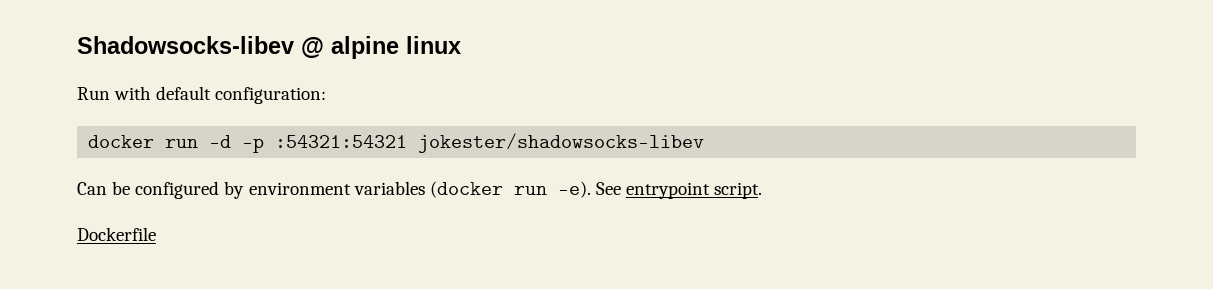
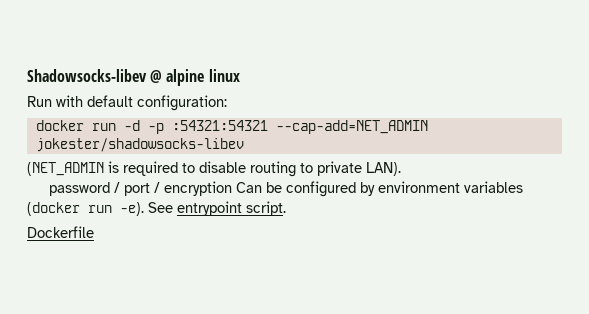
- docker run -d -p :54321:54321 jokester/shadowsocks-libev
+ docker run -d -p :54321:54321 --cap-add=NET_ADMIN jokester/shadowsocks-libev
- Can be configured by environment variables (docker run -e).
+ (NET_ADMIN is required to disable routing to private LAN).
+ password / port / encryption Can be configured by environment variables (docker run -e).

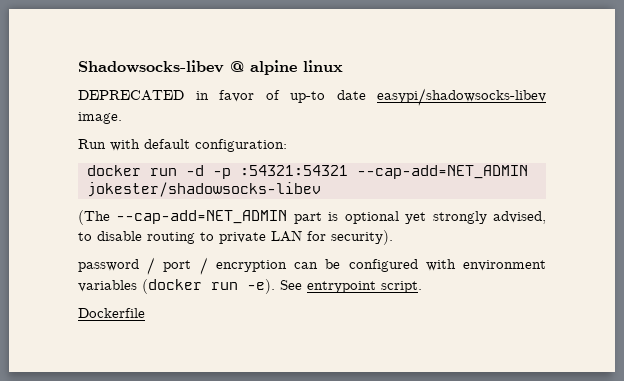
+ DEPRECATED in favor of up-to date easypi/shadowsocks-libev image.
- (NET_ADMIN is required to disable routing to private LAN).
+ (The --cap-add=NET_ADMIN part is optional yet strongly advised, to disable routing to private LAN for security).
- password / port / encryption Can be configured by environment variables (docker run -e).
+ password / port / encryption can be configured with environment variables (docker run -e).

